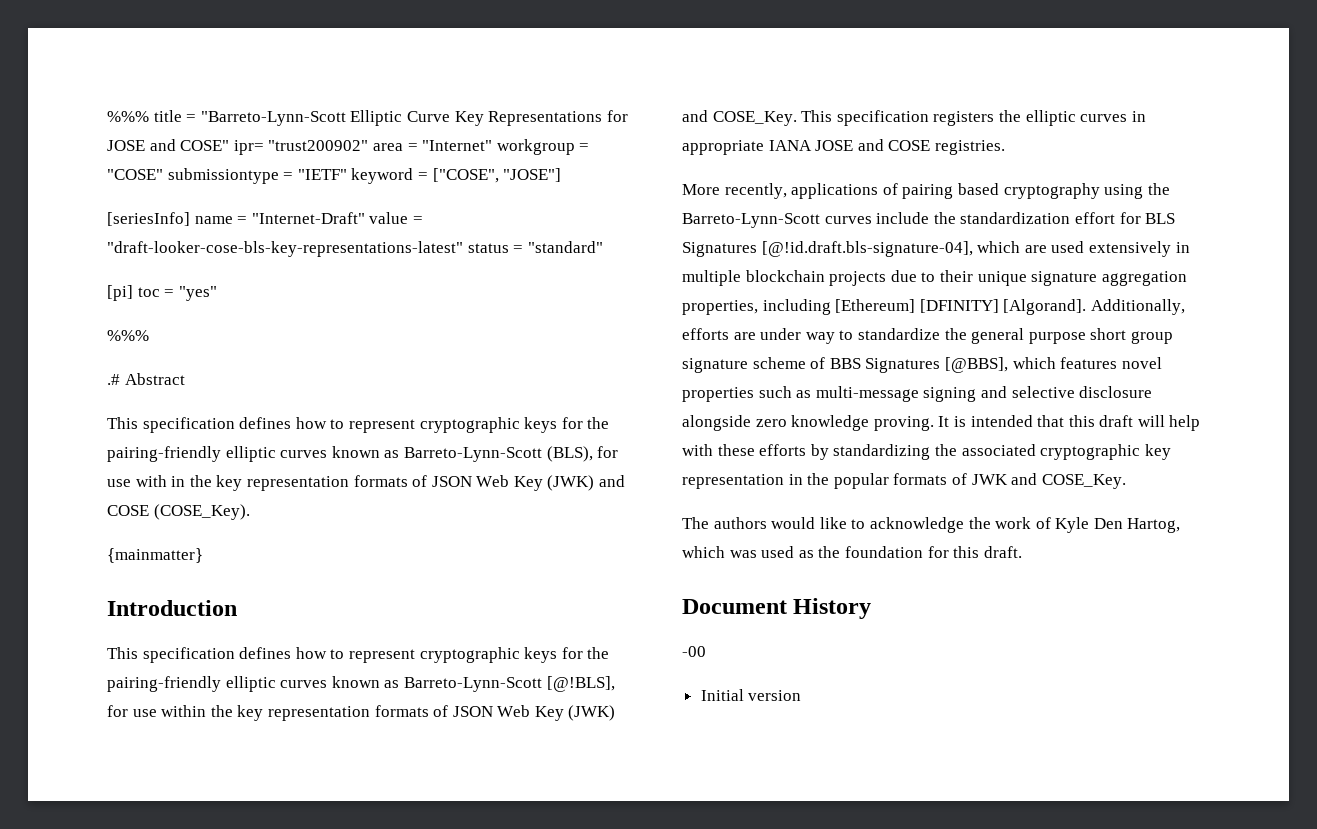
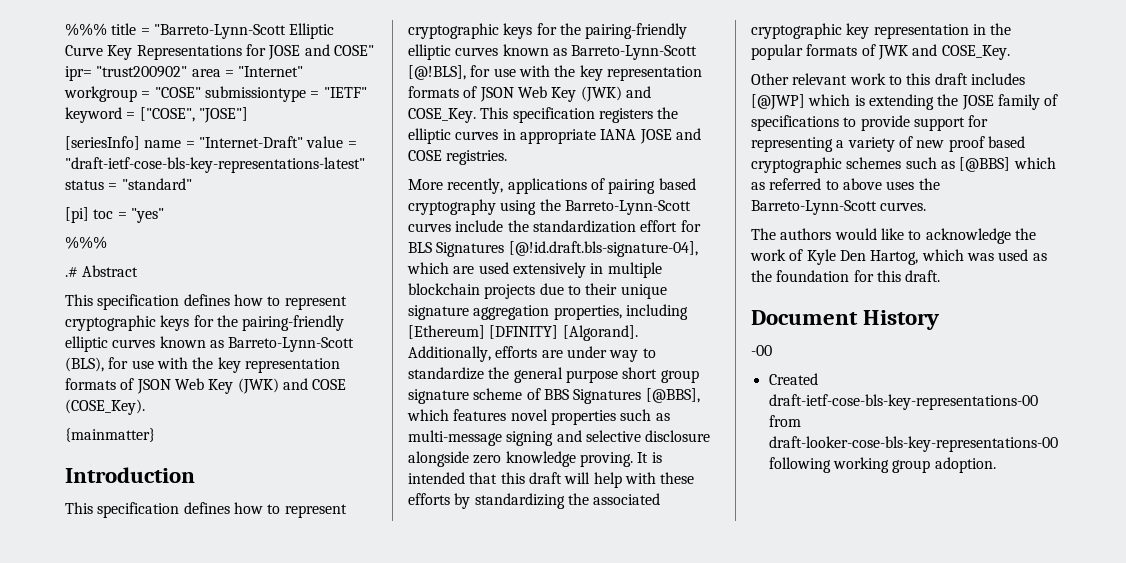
- [seriesInfo] name = "Internet-Draft" value = "draft-looker-cose-bls-key-representations-latest" status = "standard"
+ [seriesInfo] name = "Internet-Draft" value = "draft-ietf-cose-bls-key-representations-latest" status = "standard"
- This specification defines how to represent cryptographic keys for the pairing-friendly elliptic curves known as Barreto-Lynn-Scott (BLS), for use with in the key representation formats of JSON Web Key (JWK) and COSE (COSE_Key).
+ This specification defines how to represent cryptographic keys for the pairing-friendly elliptic curves known as Barreto-Lynn-Scott (BLS), for use with the key representation formats of JSON Web Key (JWK) and COSE (COSE_Key).
- This specification defines how to represent cryptographic keys for the pairing-friendly elliptic curves known as Barreto-Lynn-Scott [@!BLS], for use within the key representation formats of JSON Web Key (JWK) and COSE_Key.
+ This specification defines how to represent cryptographic keys for the pairing-friendly elliptic curves known as Barreto-Lynn-Scott [@!BLS], for use with the key representation formats of JSON Web Key (JWK) and COSE_Key.
+ Other relevant work to this draft includes [@JWP] which is extending the JOSE family of specifications to provide support for representing a variety of new proof based cryptographic schemes such as [@BBS] which as referred to above uses the Barreto-Lynn-Scott curves.
- Initial version
+ Created draft-ietf-cose-bls-key-representations-00 from draft-looker-cose-bls-key-representations-00 following working group adoption.

